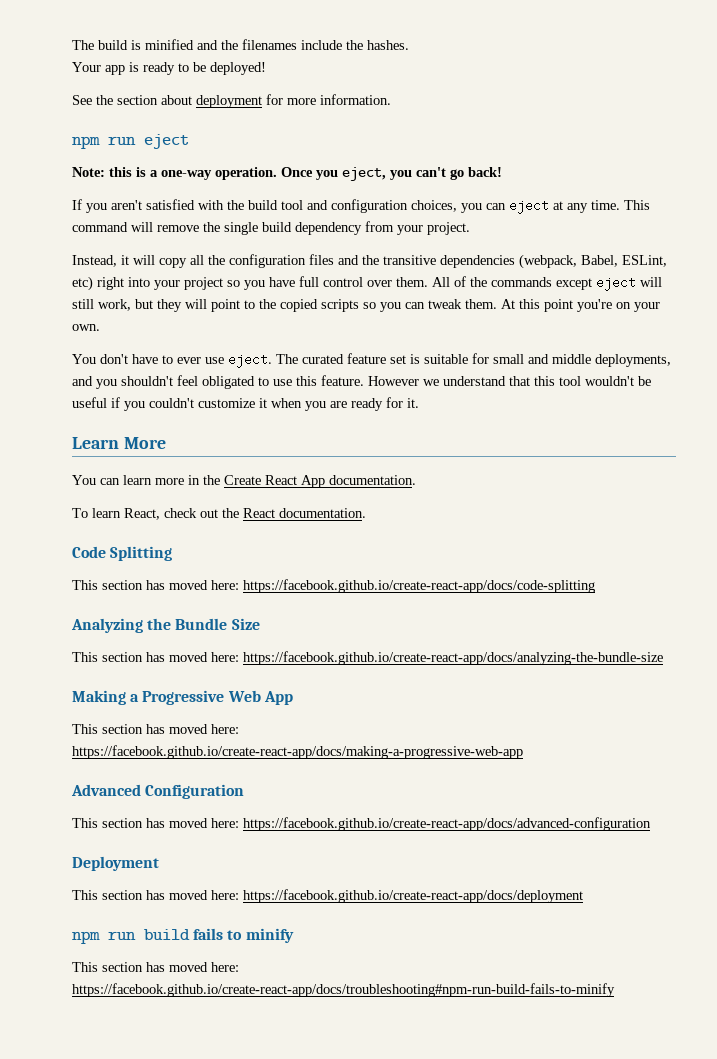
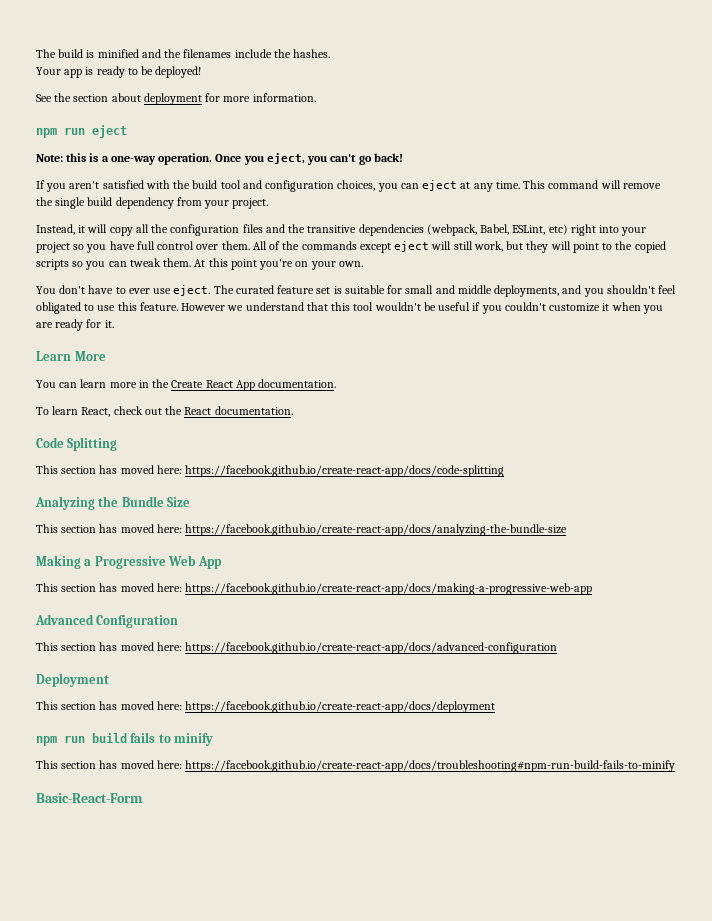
+ Basic-React-Form

